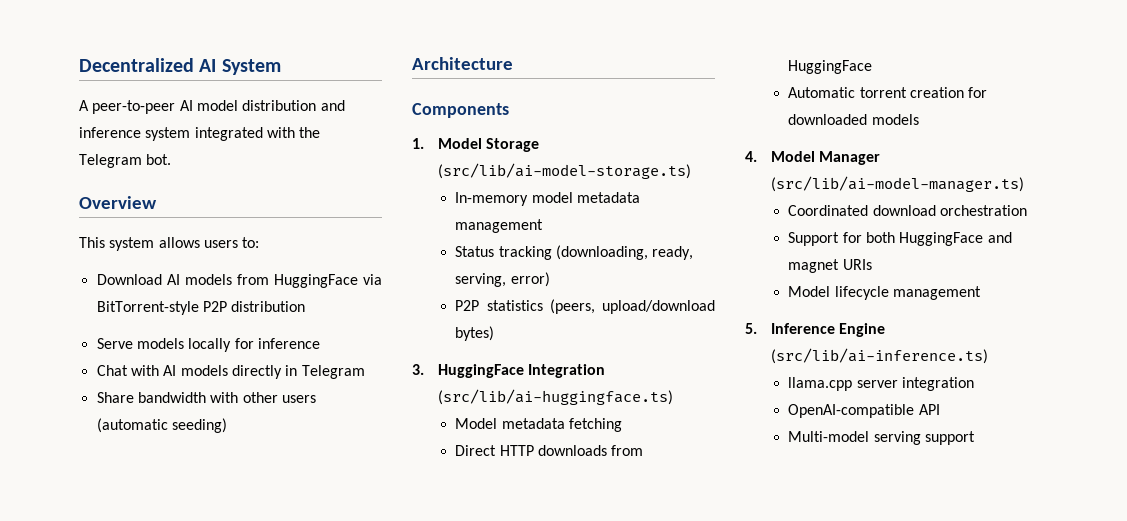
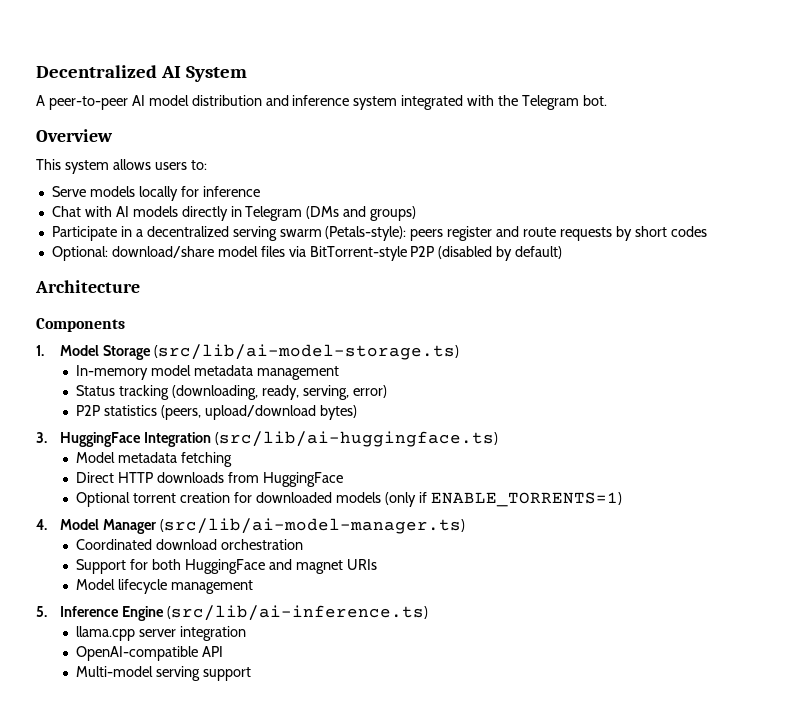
- Download AI models from HuggingFace via BitTorrent-style P2P distribution
- Chat with AI models directly in Telegram
- Share bandwidth with other users (automatic seeding)
+ Chat with AI models directly in Telegram (DMs and groups)
+ Participate in a decentralized serving swarm (Petals-style): peers register and route requests by short codes
+ Optional: download/share model files via BitTorrent-style P2P (disabled by default)
- Automatic torrent creation for downloaded models
+ Optional torrent creation for downloaded models (only if ENABLE_TORRENTS=1)

